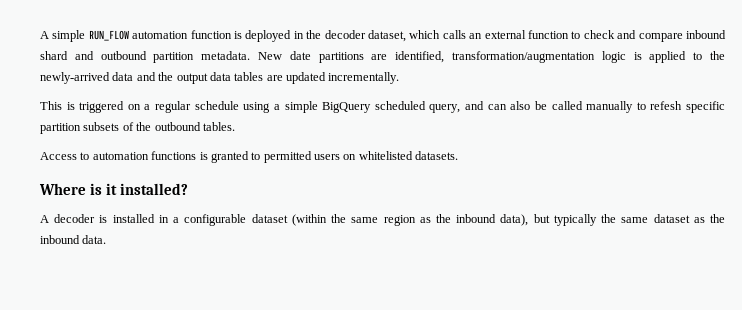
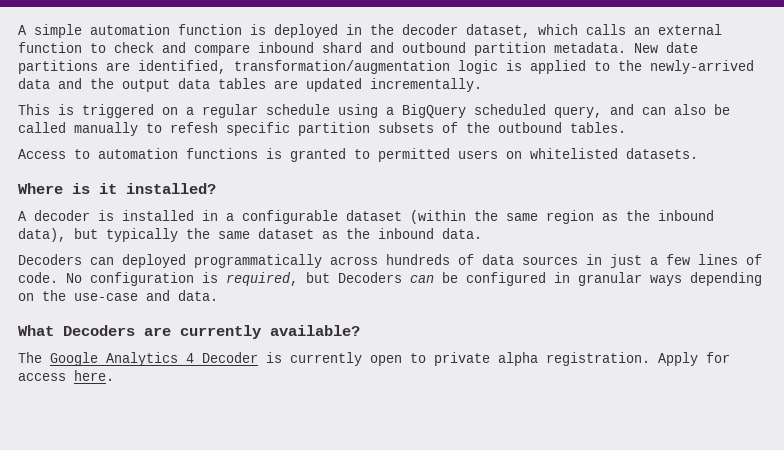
- A simple RUN_FLOW automation function is deployed in the decoder dataset, which calls an external function to check and compare inbound shard and outbound partition metadata.
+ A simple automation function is deployed in the decoder dataset, which calls an external function to check and compare inbound shard and outbound partition metadata.
- This is triggered on a regular schedule using a simple BigQuery scheduled query, and can also be called manually to refesh specific partition subsets of the outbound tables.
+ This is triggered on a regular schedule using a BigQuery scheduled query, and can also be called manually to refesh specific partition subsets of the outbound tables.
+ Decoders can deployed programmatically across hundreds of data sources in just a few lines of code. No configuration is required, but Decoders can be configured in granular ways depending on the use-case and data.
+ What Decoders are currently available?
+ The Google Analytics 4 Decoder is currently open to private alpha registration. Apply for access here.

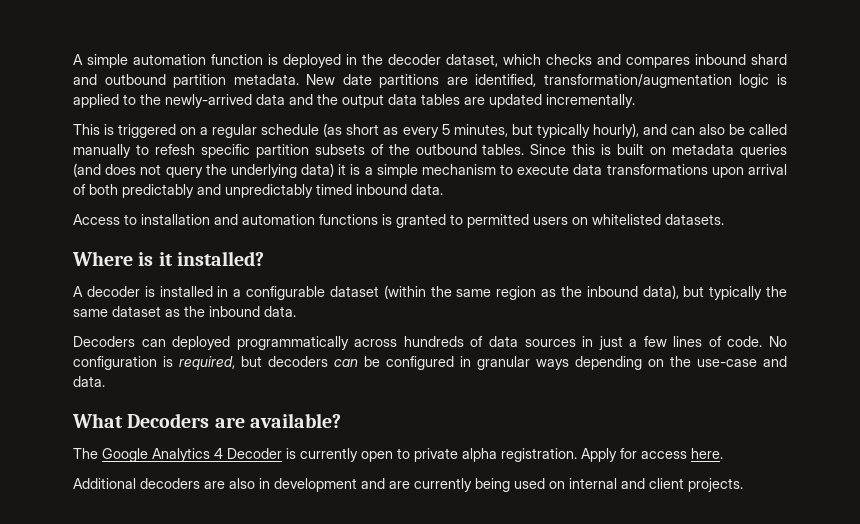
- A simple automation function is deployed in the decoder dataset, which calls an external function to check and compare inbound shard and outbound partition metadata.
+ A simple automation function is deployed in the decoder dataset, which checks and compares inbound shard and outbound partition metadata.
- This is triggered on a regular schedule using a BigQuery scheduled query, and can also be called manually to refesh specific partition subsets of the outbound tables.
+ This is triggered on a regular schedule (as short as every 5 minutes, but typically hourly), and can also be called manually to refesh specific partition subsets of the outbound tables. Since this is built on metadata queries (and does not query the underlying data) it is a simple mechanism to execute data transformations upon arrival of both predictably and unpredictably timed inbound data.
- Access to automation functions is granted to permitted users on whitelisted datasets.
+ Access to installation and automation functions is granted to permitted users on whitelisted datasets.
- No configuration is required, but Decoders can be configured in granular ways depending on the use-case and data.
+ No configuration is required, but decoders can be configured in granular ways depending on the use-case and data.
- What Decoders are currently available?
+ What Decoders are available?
+ Additional decoders are also in development and are currently being used on internal and client projects.

